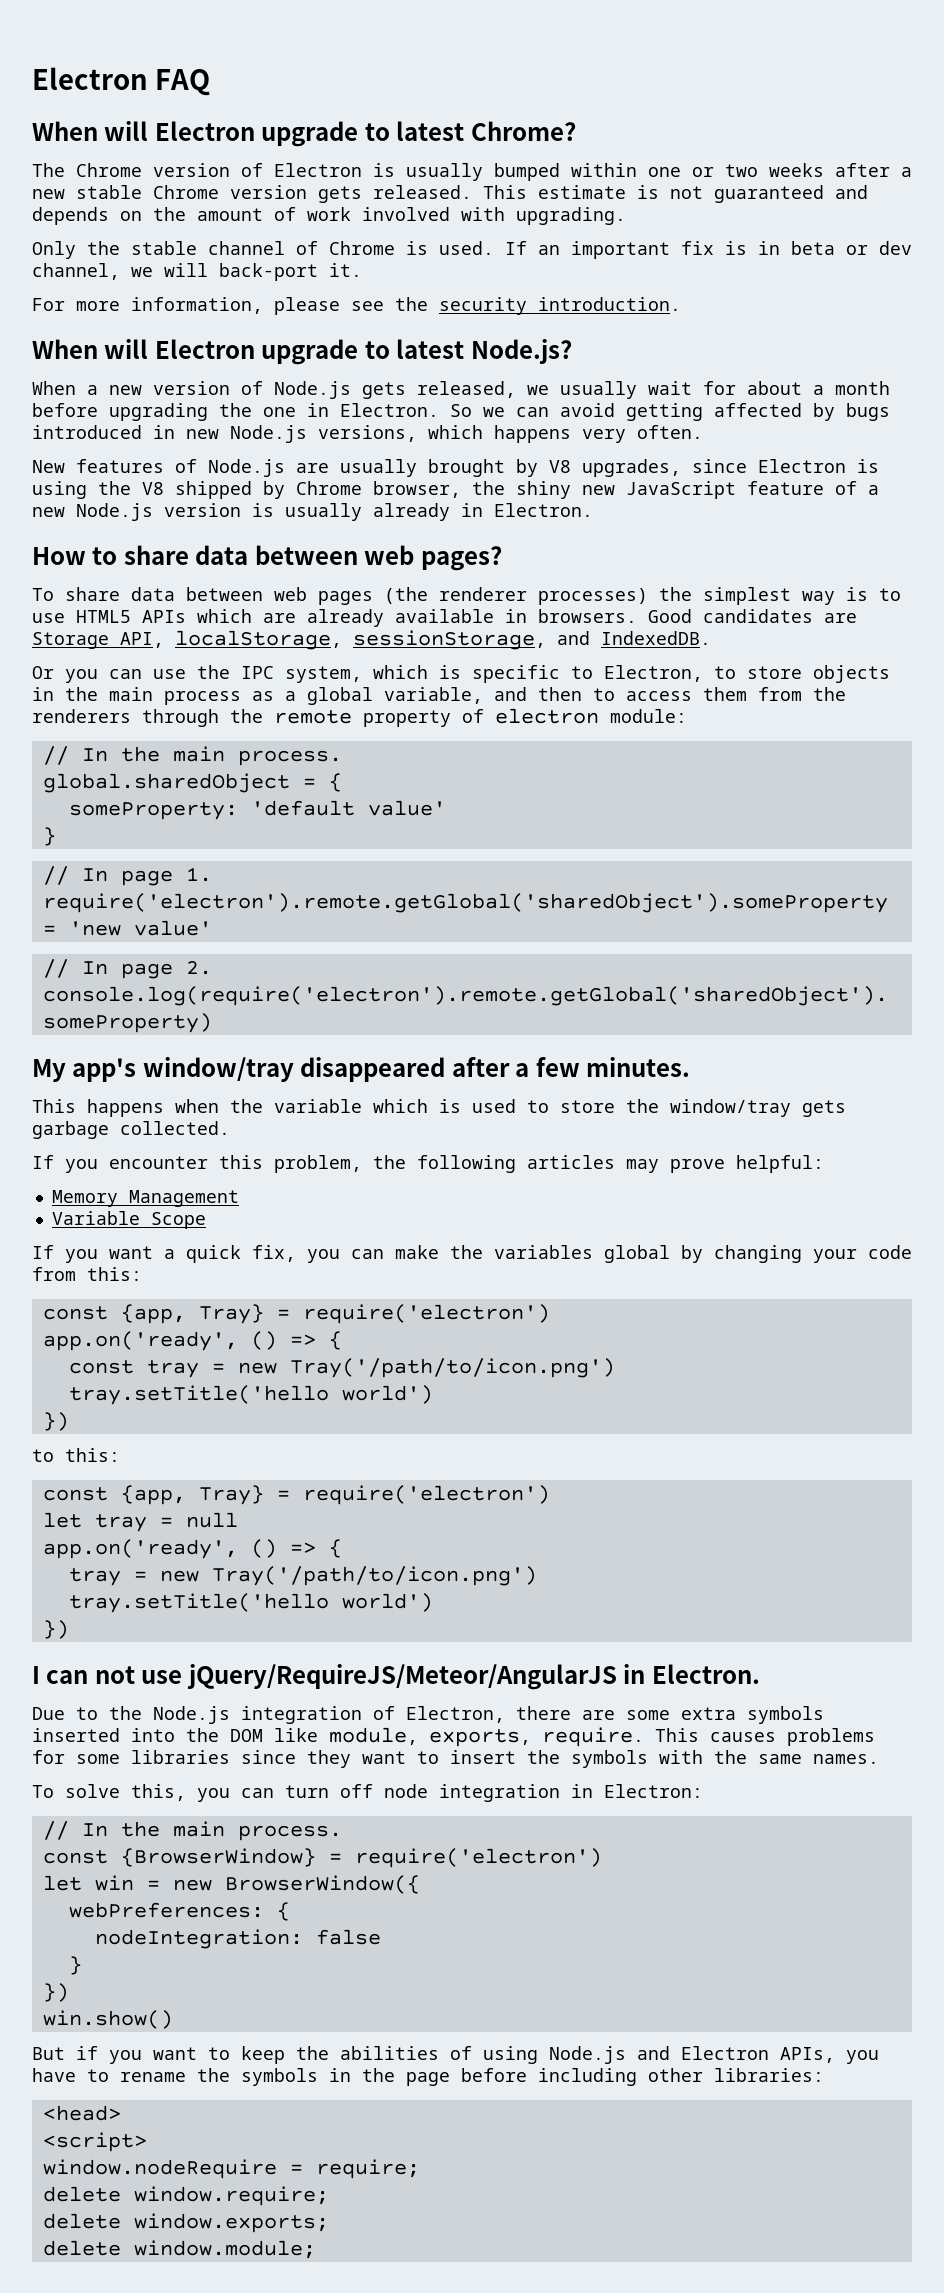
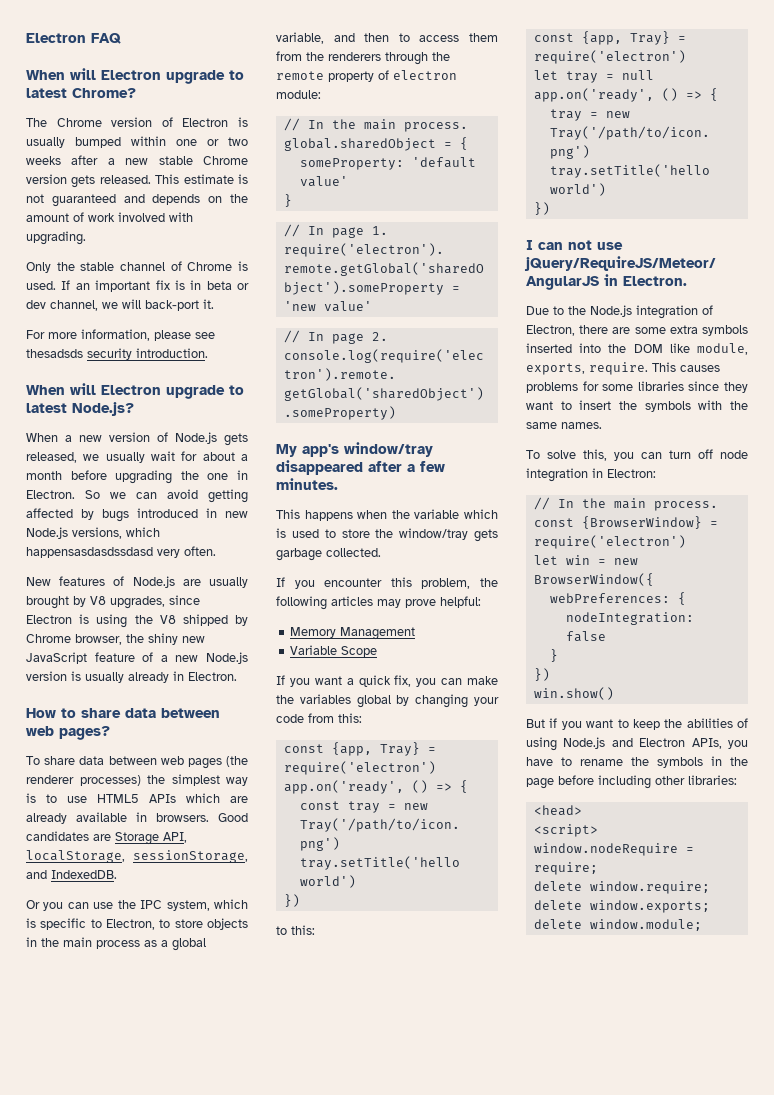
- For more information, please see the security introduction.
+ For more information, please see thesadsds security introduction.
- So we can avoid getting affected by bugs introduced in new Node.js versions, which happens very often.
+ So we can avoid getting affected by bugs introduced in new Node.js versions, which happensasdasdssdasd very often.

